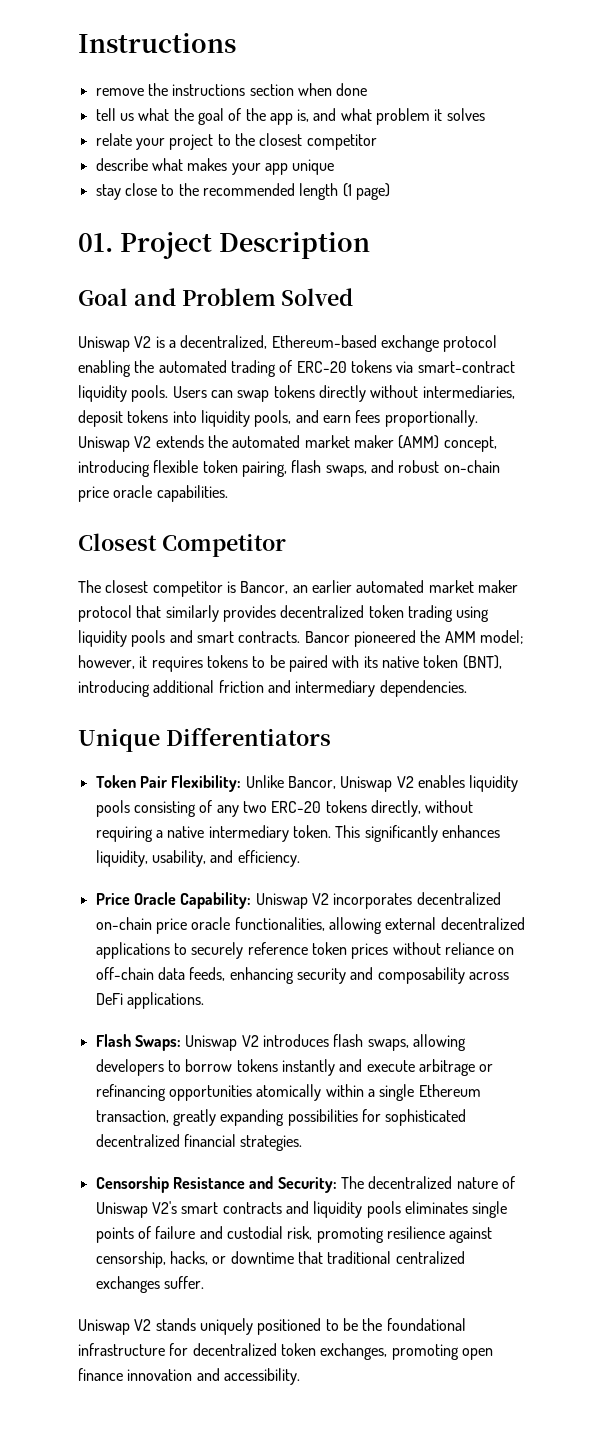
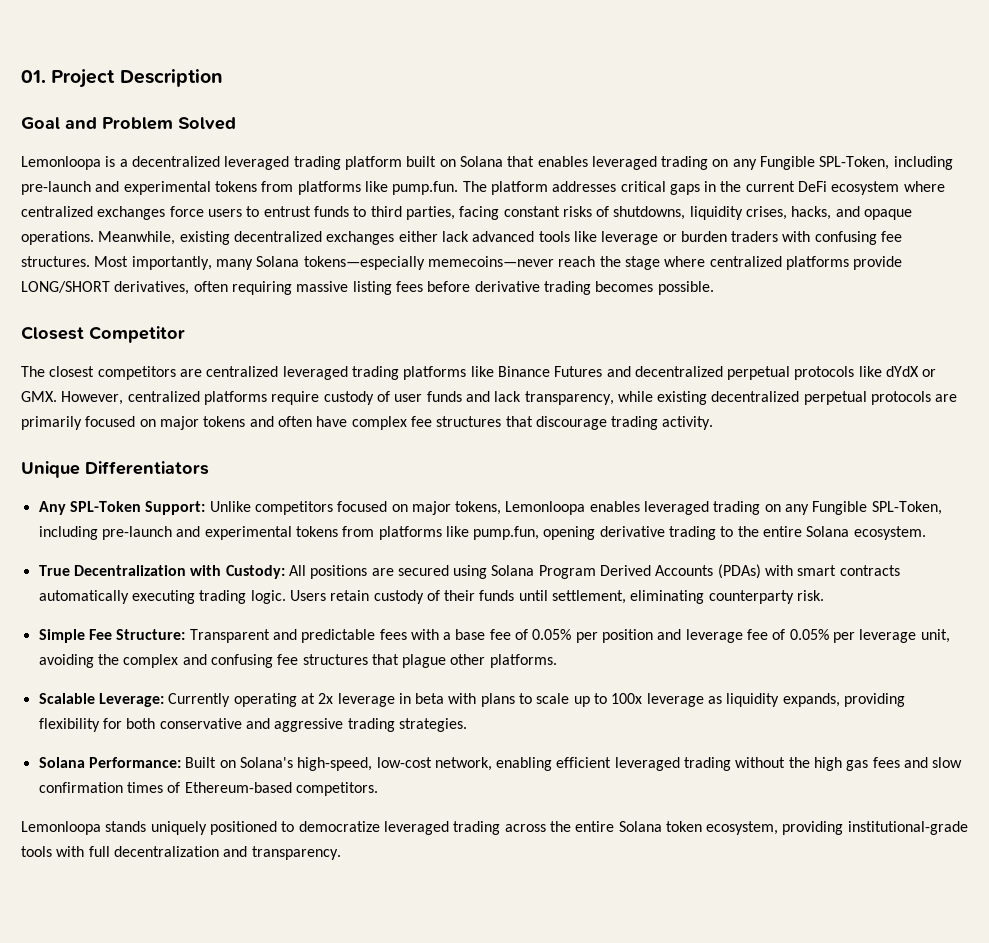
- Instructions
- remove the instructions section when done
- tell us what the goal of the app is, and what problem it solves
- relate your project to the closest competitor
- describe what makes your app unique
- stay close to the recommended length (1 page)
- Uniswap V2 is a decentralized, Ethereum-based exchange protocol enabling the automated trading of ERC-20 tokens via smart-contract liquidity pools. Users can swap tokens directly without intermediaries, deposit tokens into liquidity pools, and earn fees proportionally. Uniswap V2 extends the automated market maker (AMM) concept, introducing flexible token pairing, flash swaps, and robust on-chain price oracle capabilities.
+ Lemonloopa is a decentralized leveraged trading platform built on Solana that enables leveraged trading on any Fungible SPL-Token, including pre-launch and experimental tokens from platforms like pump.fun. The platform addresses critical gaps in the current DeFi ecosystem where centralized exchanges force users to entrust funds to third parties, facing constant risks of shutdowns, liquidity crises, hacks, and opaque operations. Meanwhile, existing decentralized exchanges either lack advanced tools like leverage or burden traders with confusing fee structures. Most importantly, many Solana tokens—especially memecoins—never reach the stage where centralized platforms provide LONG/SHORT derivatives, often requiring massive listing fees before derivative trading becomes possible.
  Closest Competitor
- The closest competitor is Bancor, an earlier automated market maker protocol that similarly provides decentralized token trading using liquidity pools and smart contracts. Bancor pioneered the AMM model; however, it requires tokens to be paired with its native token (BNT), introducing additional friction and intermediary dependencies.
+ The closest competitors are centralized leveraged trading platforms like Binance Futures and decentralized perpetual protocols like dYdX or GMX. However, centralized platforms require custody of user funds and lack transparency, while existing decentralized perpetual protocols are primarily focused on major tokens and often have complex fee structures that discourage trading activity.
  Unique Differentiators
- Token Pair Flexibility: Unlike Bancor, Uniswap V2 enables liquidity pools consisting of any two ERC-20 tokens directly, without requiring a native intermediary token. This significantly enhances liquidity, usability, and efficiency.
- Price Oracle Capability: Uniswap V2 incorporates decentralized on-chain price oracle functionalities, allowing external decentralized applications to securely reference token prices without reliance on off-chain data feeds, enhancing security and composability across DeFi applications.
- Flash Swaps: Uniswap V2 introduces flash swaps, allowing developers to borrow tokens instantly and execute arbitrage or refinancing opportunities atomically within a single Ethereum transaction, greatly expanding possibilities for sophisticated decentralized financial strategies.
- Censorship Resistance and Security: The decentralized nature of Uniswap V2's smart contracts and liquidity pools eliminates single points of failure and custodial risk, promoting resilience against censorship, hacks, or downtime that traditional centralized exchanges suffer.
- Uniswap V2 stands uniquely positioned to be the foundational infrastructure for decentralized token exchanges, promoting open finance innovation and accessibility.
+ Any SPL-Token Support: Unlike competitors focused on major tokens, Lemonloopa enables leveraged trading on any Fungible SPL-Token, including pre-launch and experimental tokens from platforms like pump.fun, opening derivative trading to the entire Solana ecosystem.
+ True Decentralization with Custody: All positions are secured using Solana Program Derived Accounts (PDAs) with smart contracts automatically executing trading logic. Users retain custody of their funds until settlement, eliminating counterparty risk.
+ Simple Fee Structure: Transparent and predictable fees with a base fee of 0.05% per position and leverage fee of 0.05% per leverage unit, avoiding the complex and confusing fee structures that plague other platforms.
+ Scalable Leverage: Currently operating at 2x leverage in beta with plans to scale up to 100x leverage as liquidity expands, providing flexibility for both conservative and aggressive trading strategies.
+ Solana Performance: Built on Solana's high-speed, low-cost network, enabling efficient leveraged trading without the high gas fees and slow confirmation times of Ethereum-based competitors.
+ Lemonloopa stands uniquely positioned to democratize leveraged trading across the entire Solana token ecosystem, providing institutional-grade tools with full decentralization and transparency.

